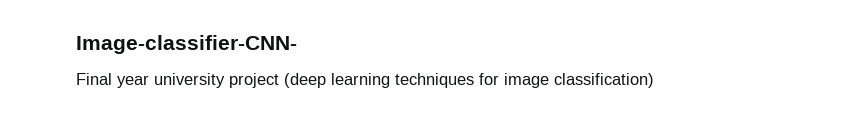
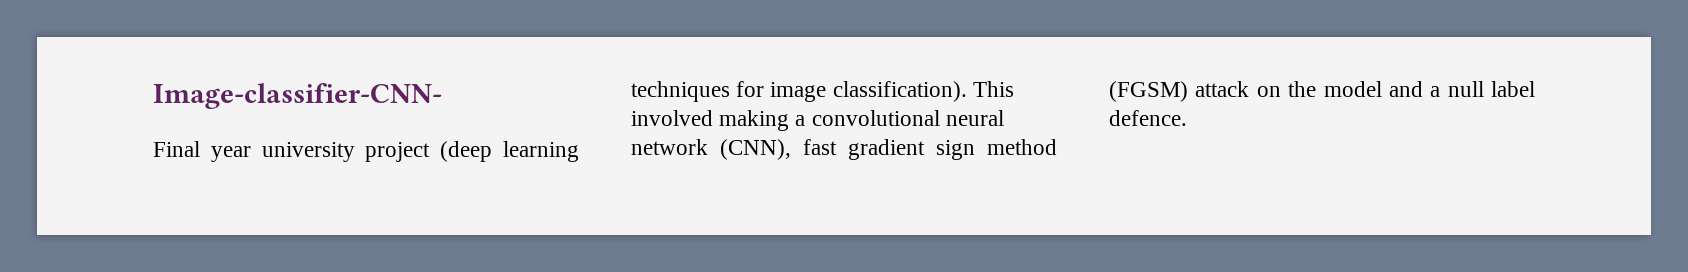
- Final year university project (deep learning techniques for image classification)
+ Final year university project (deep learning techniques for image classification). This involved making a convolutional neural network (CNN), fast gradient sign method (FGSM) attack on the model and a null label defence.

